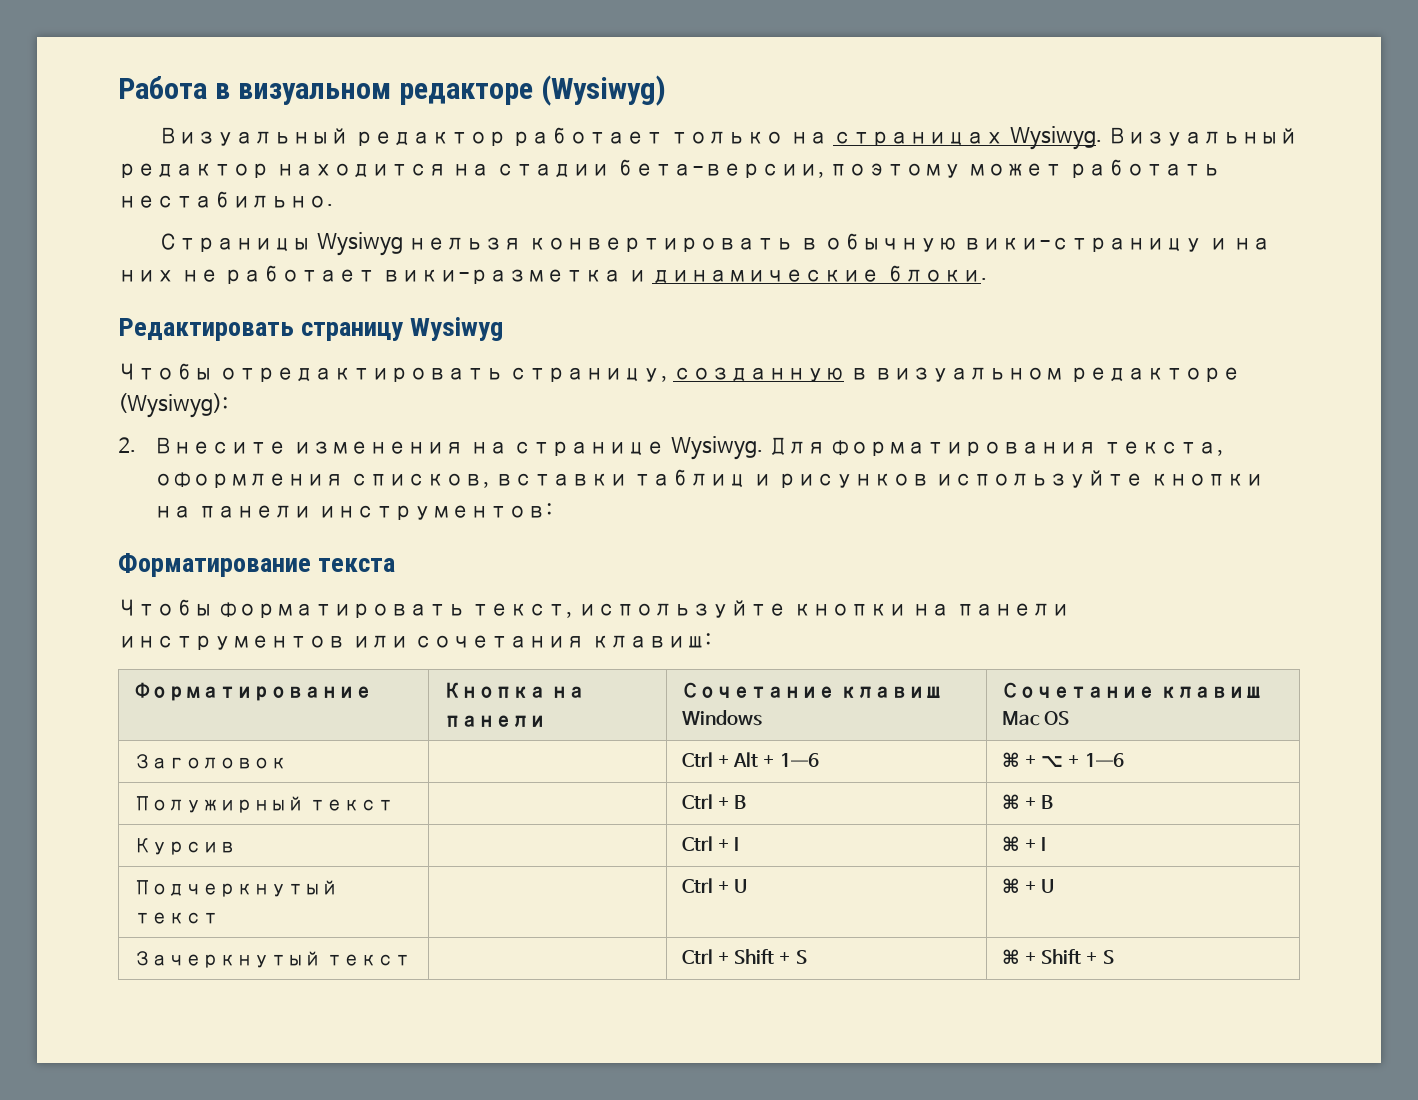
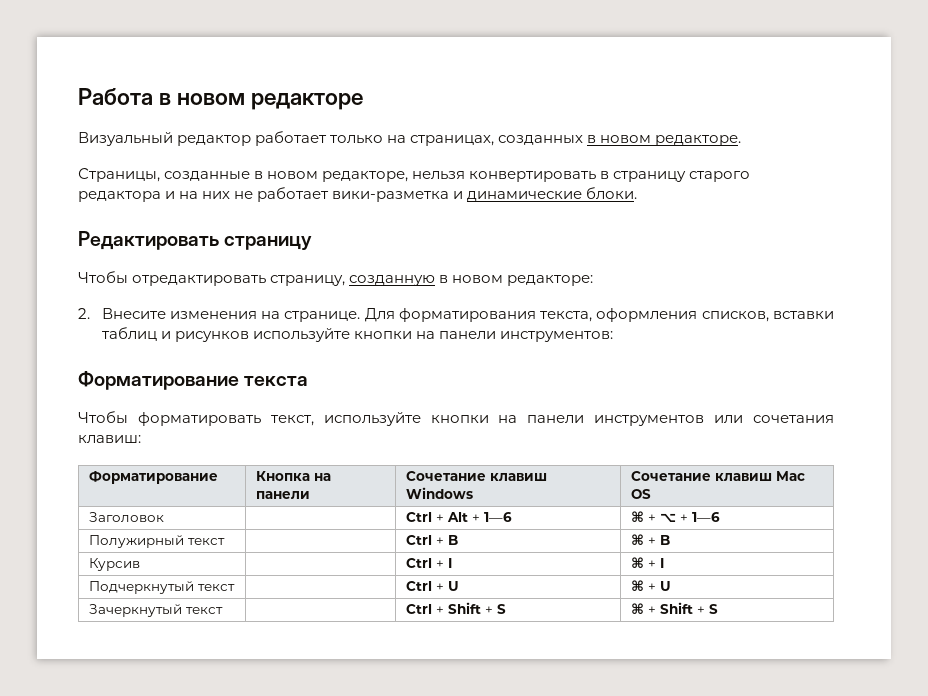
- Работа в визуальном редакторе (Wysiwyg)
+ Работа в новом редакторе
- Визуальный редактор работает только на страницах Wysiwyg. Визуальный редактор находится на стадии бета-версии, поэтому может работать нестабильно.
- Страницы Wysiwyg нельзя конвертировать в обычную вики-страницу и на них не работает вики-разметка и динамические блоки.
+ Визуальный редактор работает только на страницах, созданных в новом редакторе.
+ Страницы, созданные в новом редакторе, нельзя конвертировать в страницу старого редактора и на них не работает вики-разметка и динамические блоки.
- Редактировать страницу Wysiwyg
+ Редактировать страницу
- Чтобы отредактировать страницу, созданную в визуальном редакторе (Wysiwyg):
+ Чтобы отредактировать страницу, созданную в новом редакторе:
- 2. Внесите изменения на странице Wysiwyg.
+ 2. Внесите изменения на странице.

